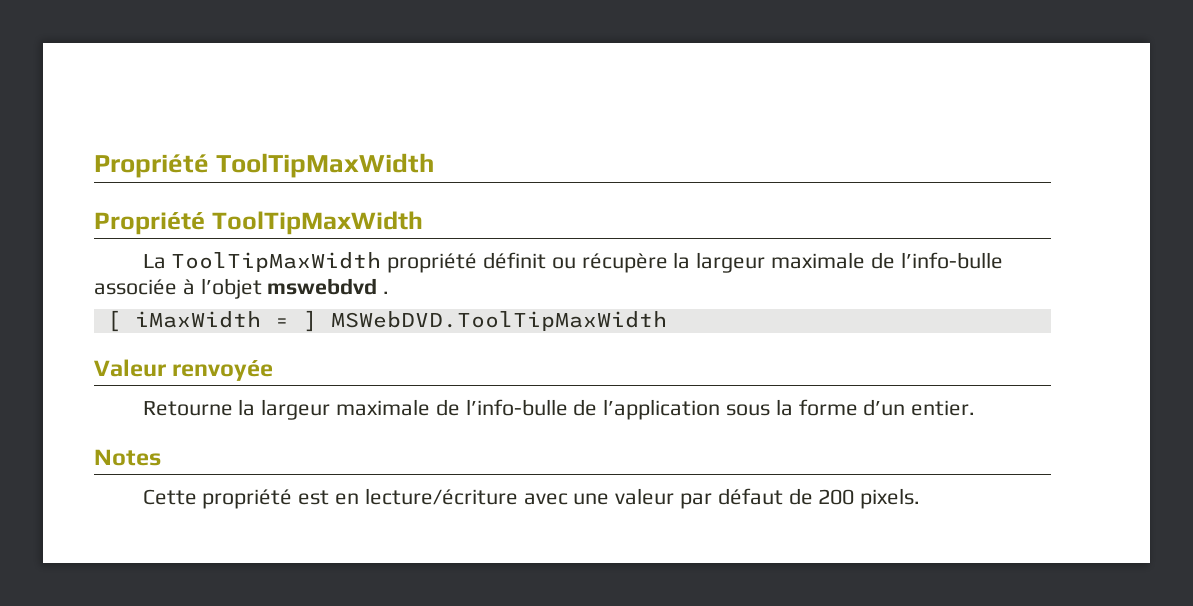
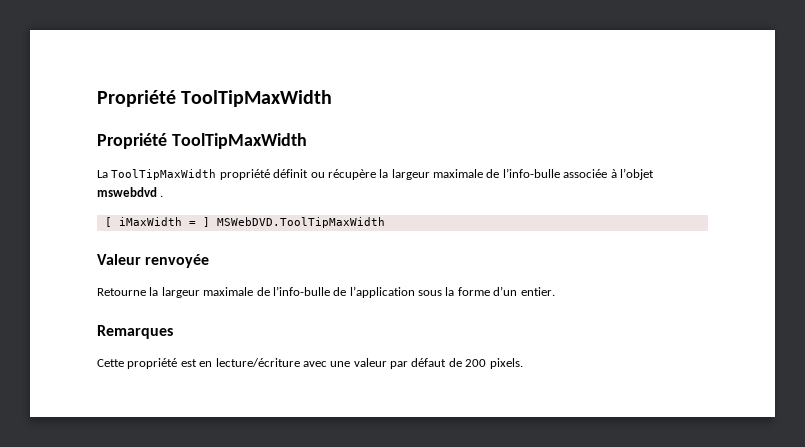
- Notes
+ Remarques

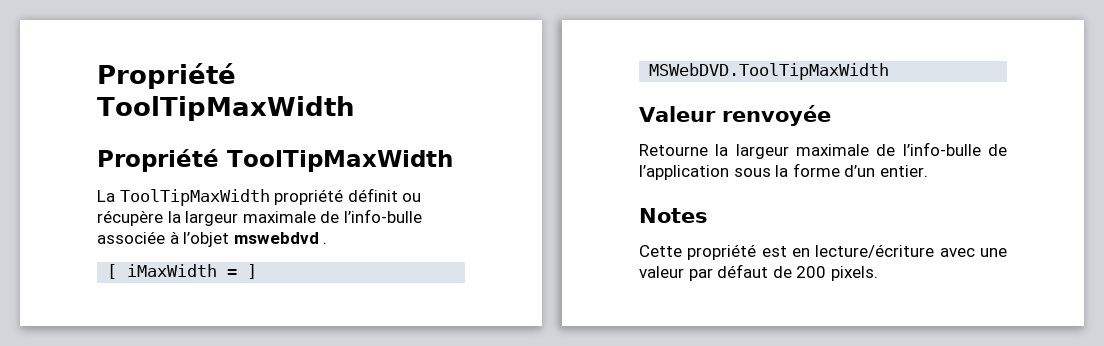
- Remarques
+ Notes

